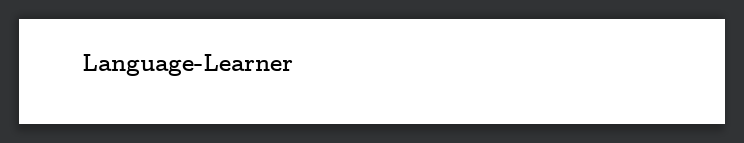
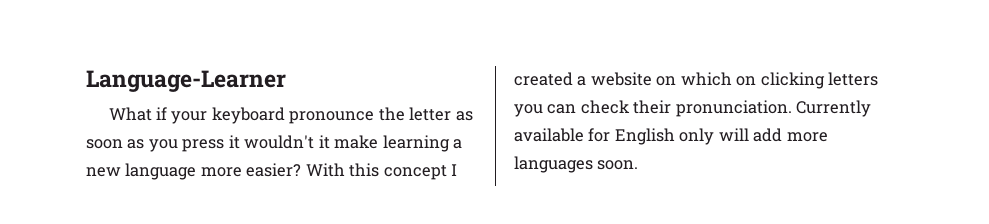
+ What if your keyboard pronounce the letter as soon as you press it wouldn't it make learning a new language more easier? With this concept I created a website on which on clicking letters you can check their pronunciation. Currently available for English only will add more languages soon.

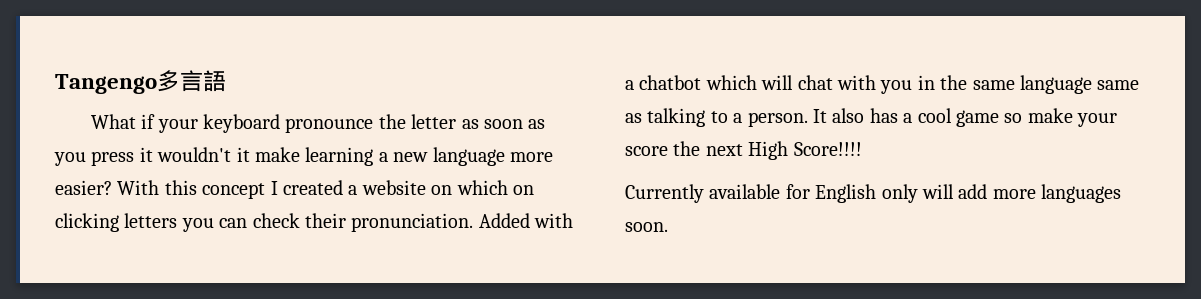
- Language-Learner
+ Tangengo多言語
- With this concept I created a website on which on clicking letters you can check their pronunciation. Currently available for English only will add more languages soon.
+ With this concept I created a website on which on clicking letters you can check their pronunciation. Added with a chatbot which will chat with you in the same language same as talking to a person. It also has a cool game so make your score the next High Score!!!!
+ Currently available for English only will add more languages soon.

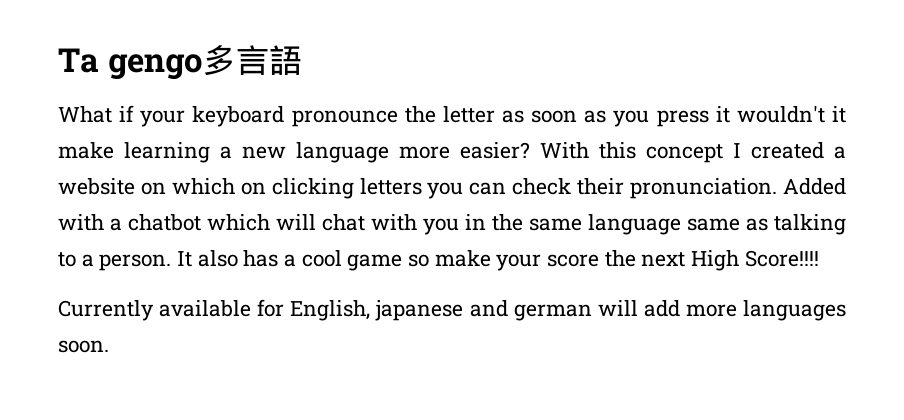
- Tangengo多言語
+ Ta gengo多言語
- Currently available for English only will add more languages soon.
+ Currently available for English, japanese and german will add more languages soon.

